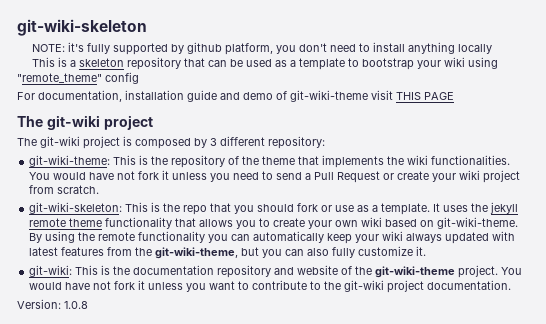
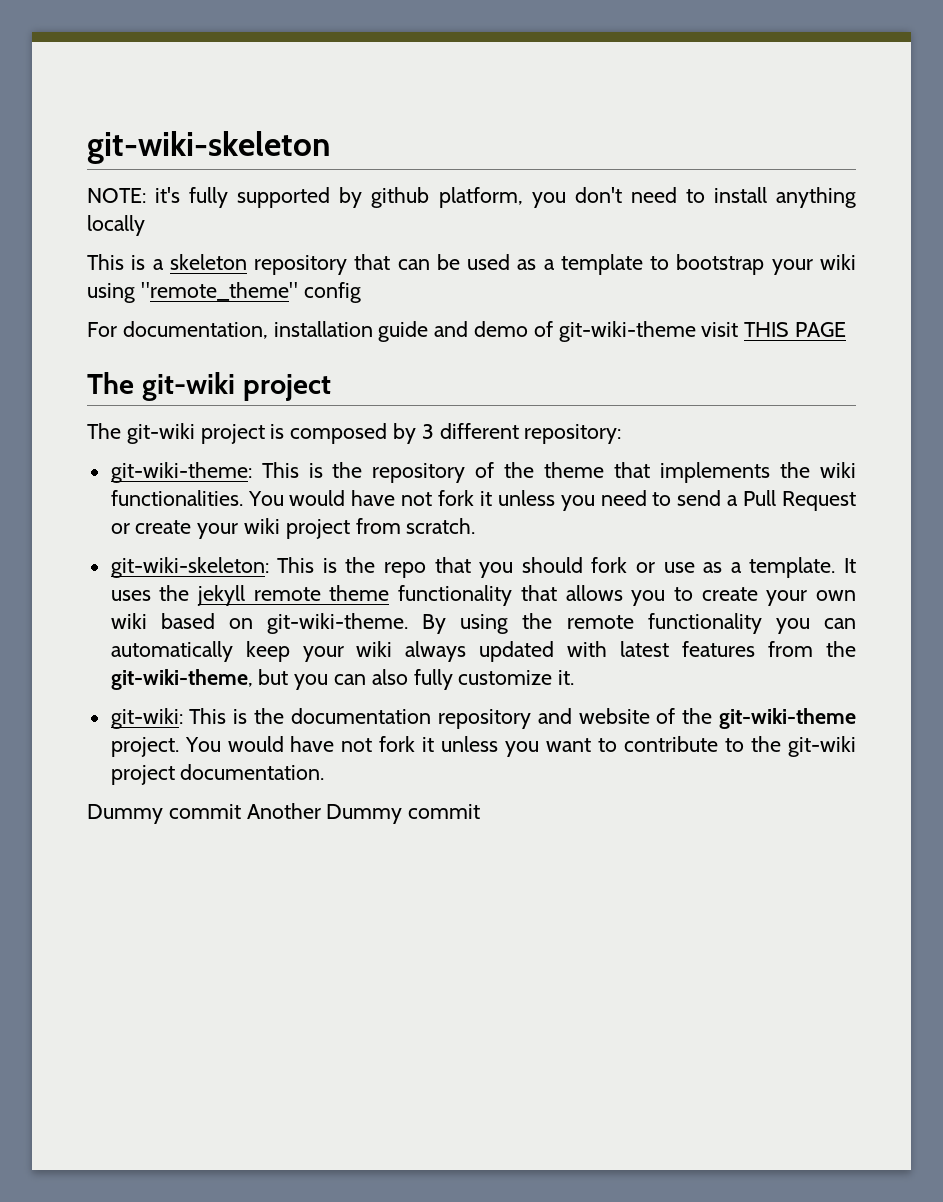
- Version: 1.0.8
+ Dummy commit Another Dummy commit

